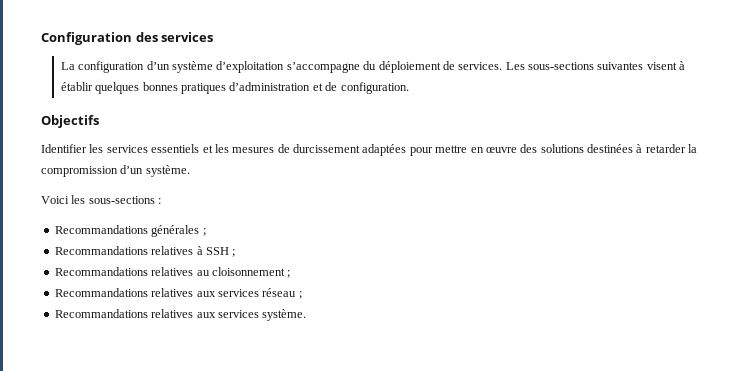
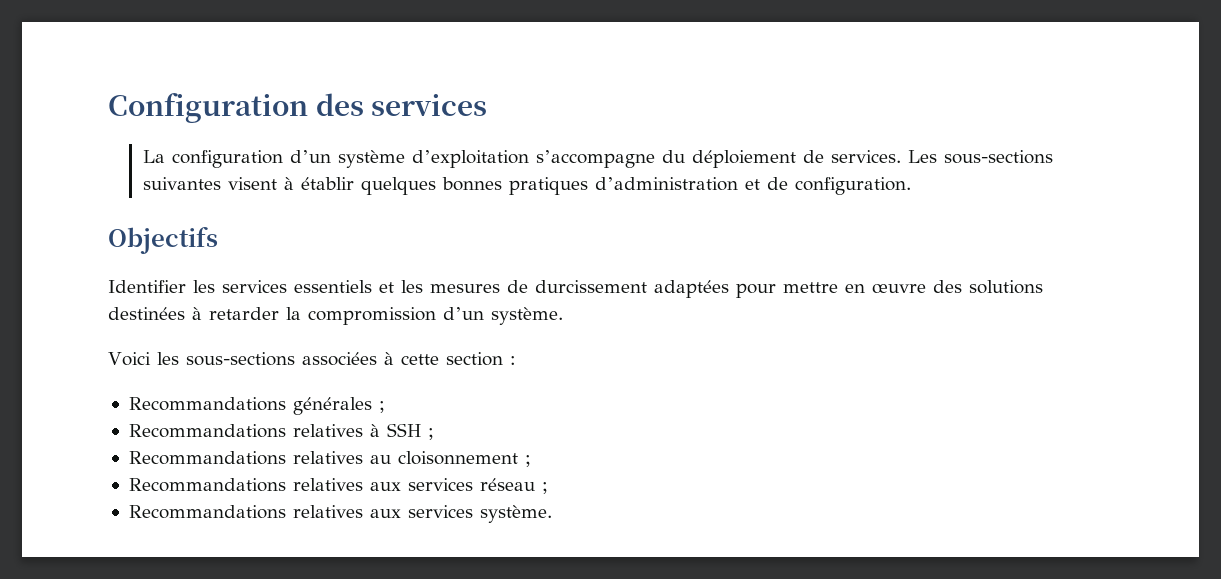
- Voici les sous-sections :
+ Voici les sous-sections associées à cette section :

